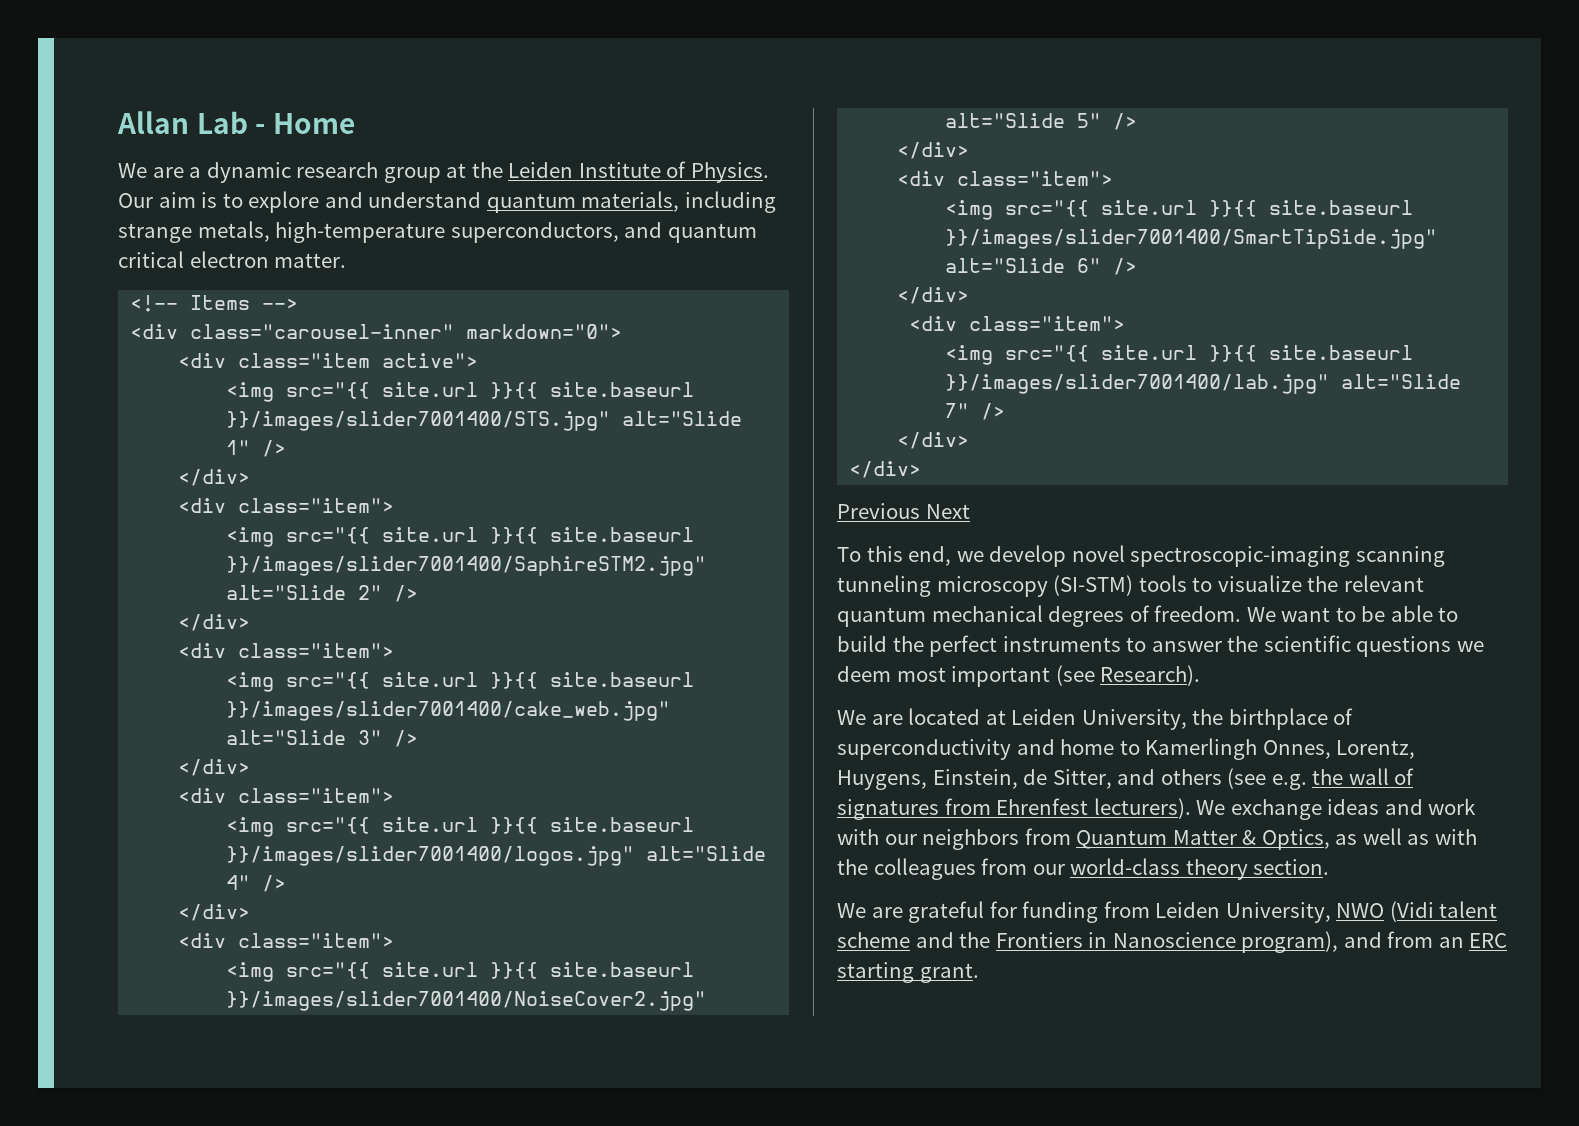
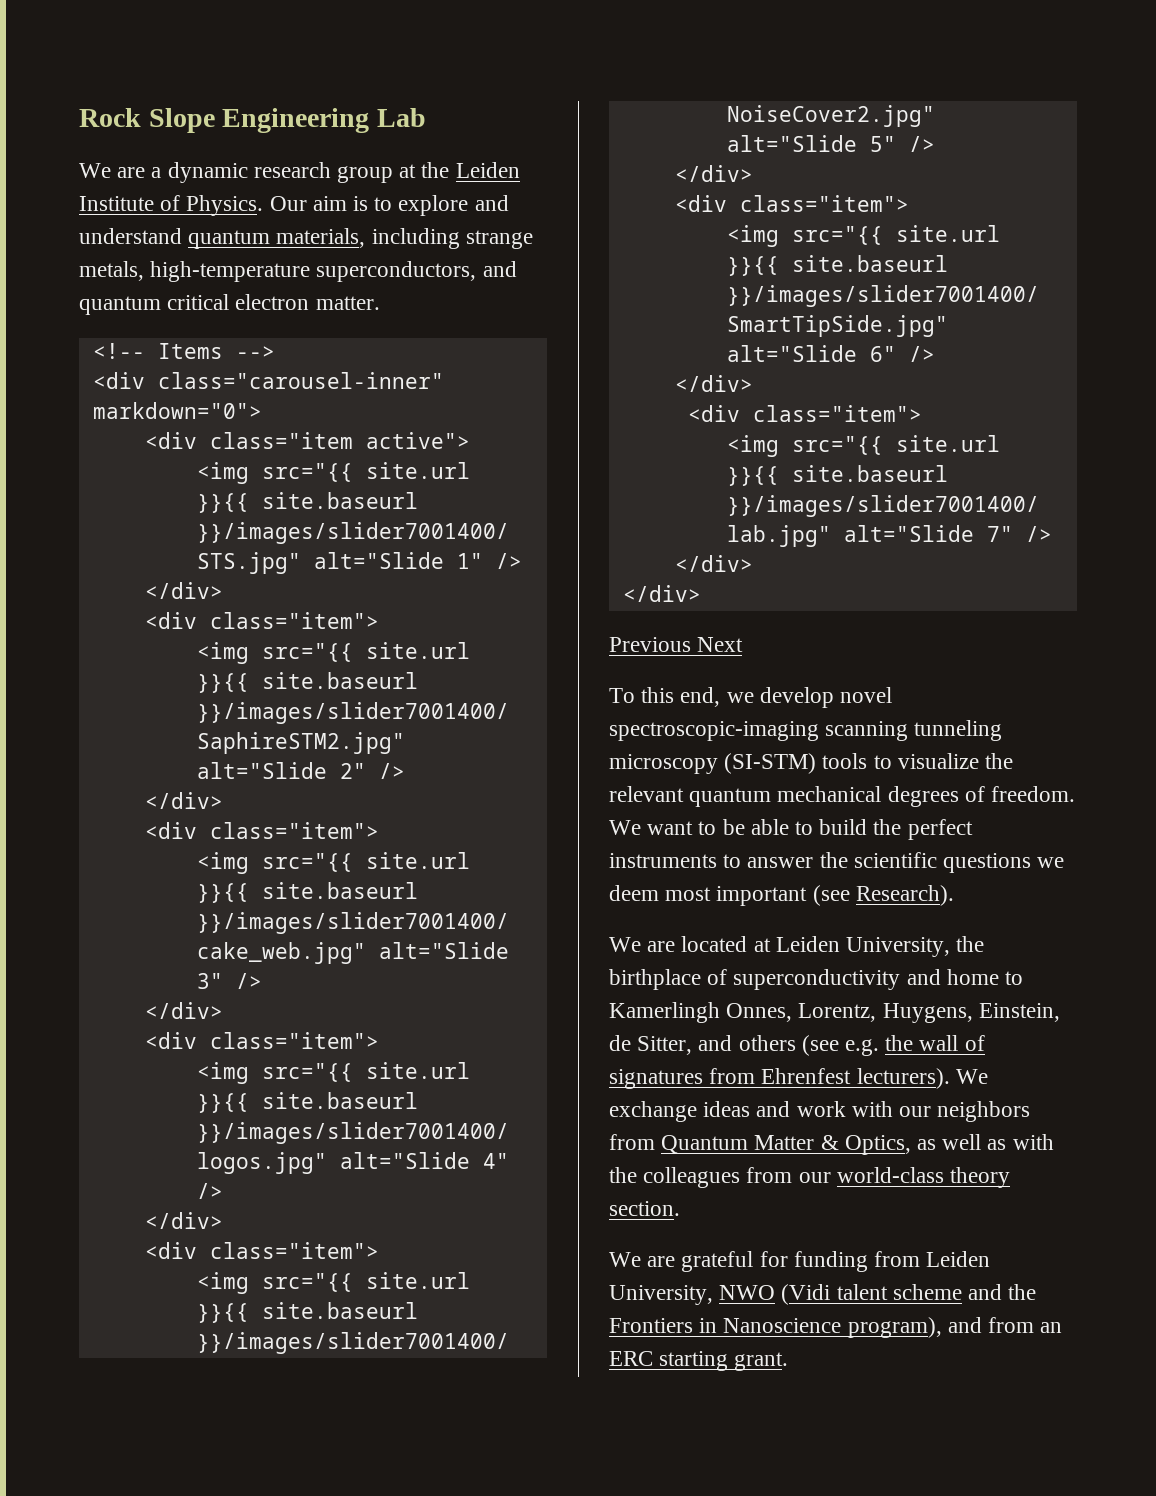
- Allan Lab - Home
+ Rock Slope Engineering Lab

